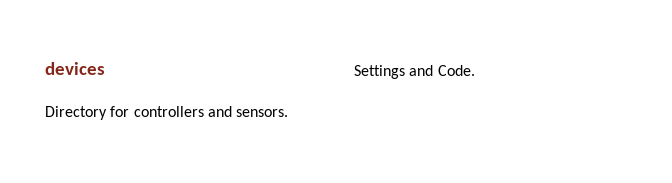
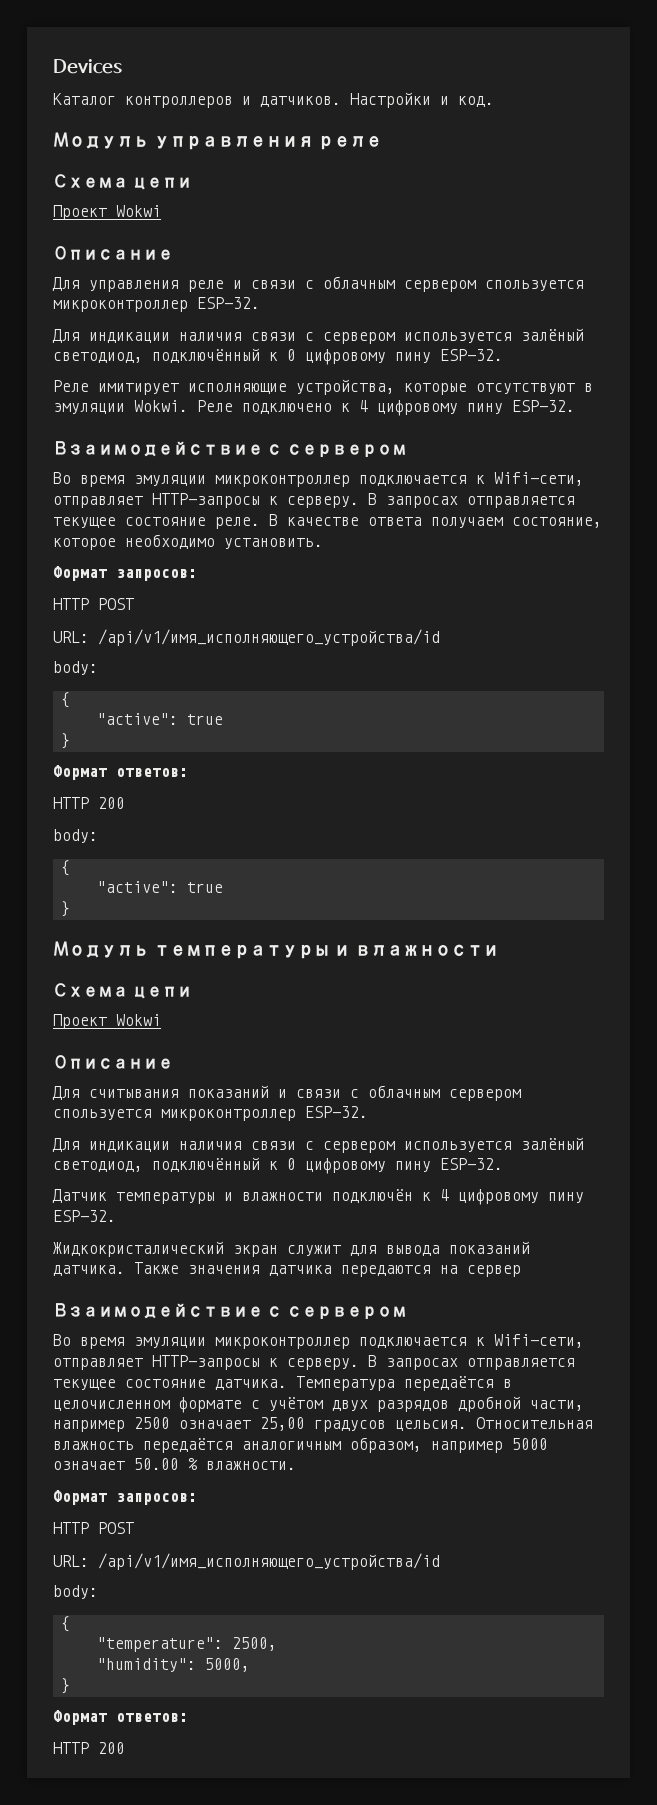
- devices
- Directory for controllers and sensors. Settings and Code.
+ Devices
+ Каталог контроллеров и датчиков. Настройки и код.
+ Модуль управления реле
+ Схема цепи
+ Проект Wokwi
+ Описание
+ Для управления реле и связи с облачным сервером спользуется микроконтроллер ESP-32.
+ Для индикации наличия связи с сервером используется залёный светодиод, подключённый к 0 цифровому пину ESP-32.
+ Реле имитирует исполняющие устройства, которые отсутствуют в эмуляции Wokwi. Реле подключено к 4 цифровому пину ESP-32.
+ Взаимодействие с сервером
+ Во время эмуляции микроконтроллер подключается к Wifi-сети, отправляет HTTP-запросы к серверу. В запросах отправляется текущее состояние реле. В качестве ответа получаем состояние, которое необходимо установить.
+ Формат запросов:
+ HTTP POST
+ URL: /api/v1/имя_исполняющего_устройства/id
+ body:
+ {
+ "active": true
+ }
+ Формат ответов:
+ HTTP 200
+ body:
+ {
+ "active": true
+ }
+ Модуль температуры и влажности
+ Схема цепи
+ Проект Wokwi
+ Описание
+ Для считывания показаний и связи с облачным сервером спользуется микроконтроллер ESP-32.
+ Для индикации наличия связи с сервером используется залёный светодиод, подключённый к 0 цифровому пину ESP-32.
+ Датчик температуры и влажности подключён к 4 цифровому пину ESP-32.
+ Жидкокристалический экран служит для вывода показаний датчика. Также значения датчика передаются на сервер
+ Взаимодействие с сервером
+ Во время эмуляции микроконтроллер подключается к Wifi-сети, отправляет HTTP-запросы к серверу. В запросах отправляется текущее состояние датчика. Температура передаётся в целочисленном формате с учётом двух разрядов дробной части, например 2500 означает 25,00 градусов цельсия. Относительная влажность передаётся аналогичным образом, например 5000 означает 50.00 % влажности.
+ Формат запросов:
+ HTTP POST
+ URL: /api/v1/имя_исполняющего_устройства/id
+ body:
+ {
+ "temperature": 2500,
+ "humidity": 5000,
+ }
+ Формат ответов:
+ HTTP 200

